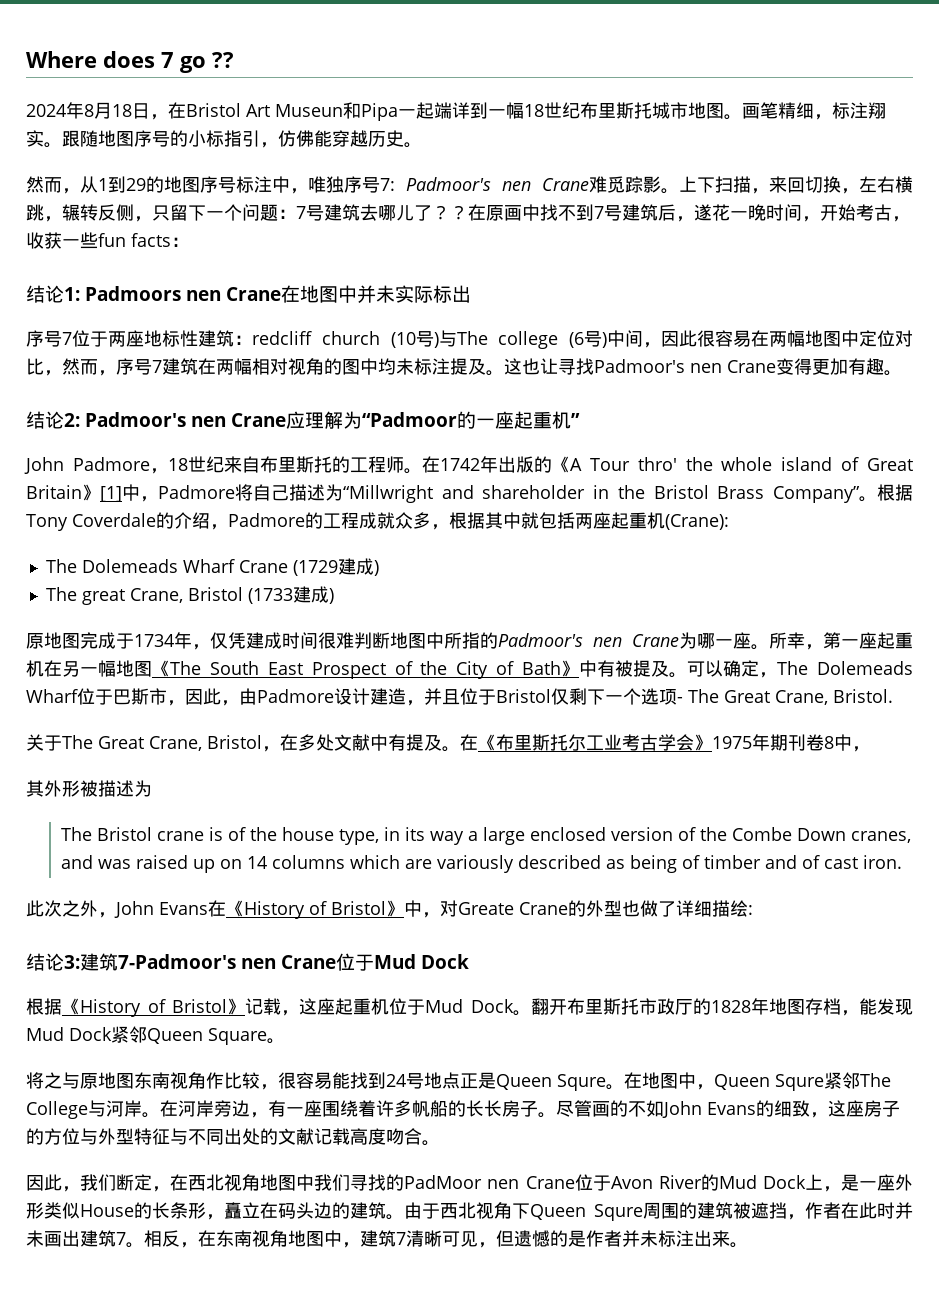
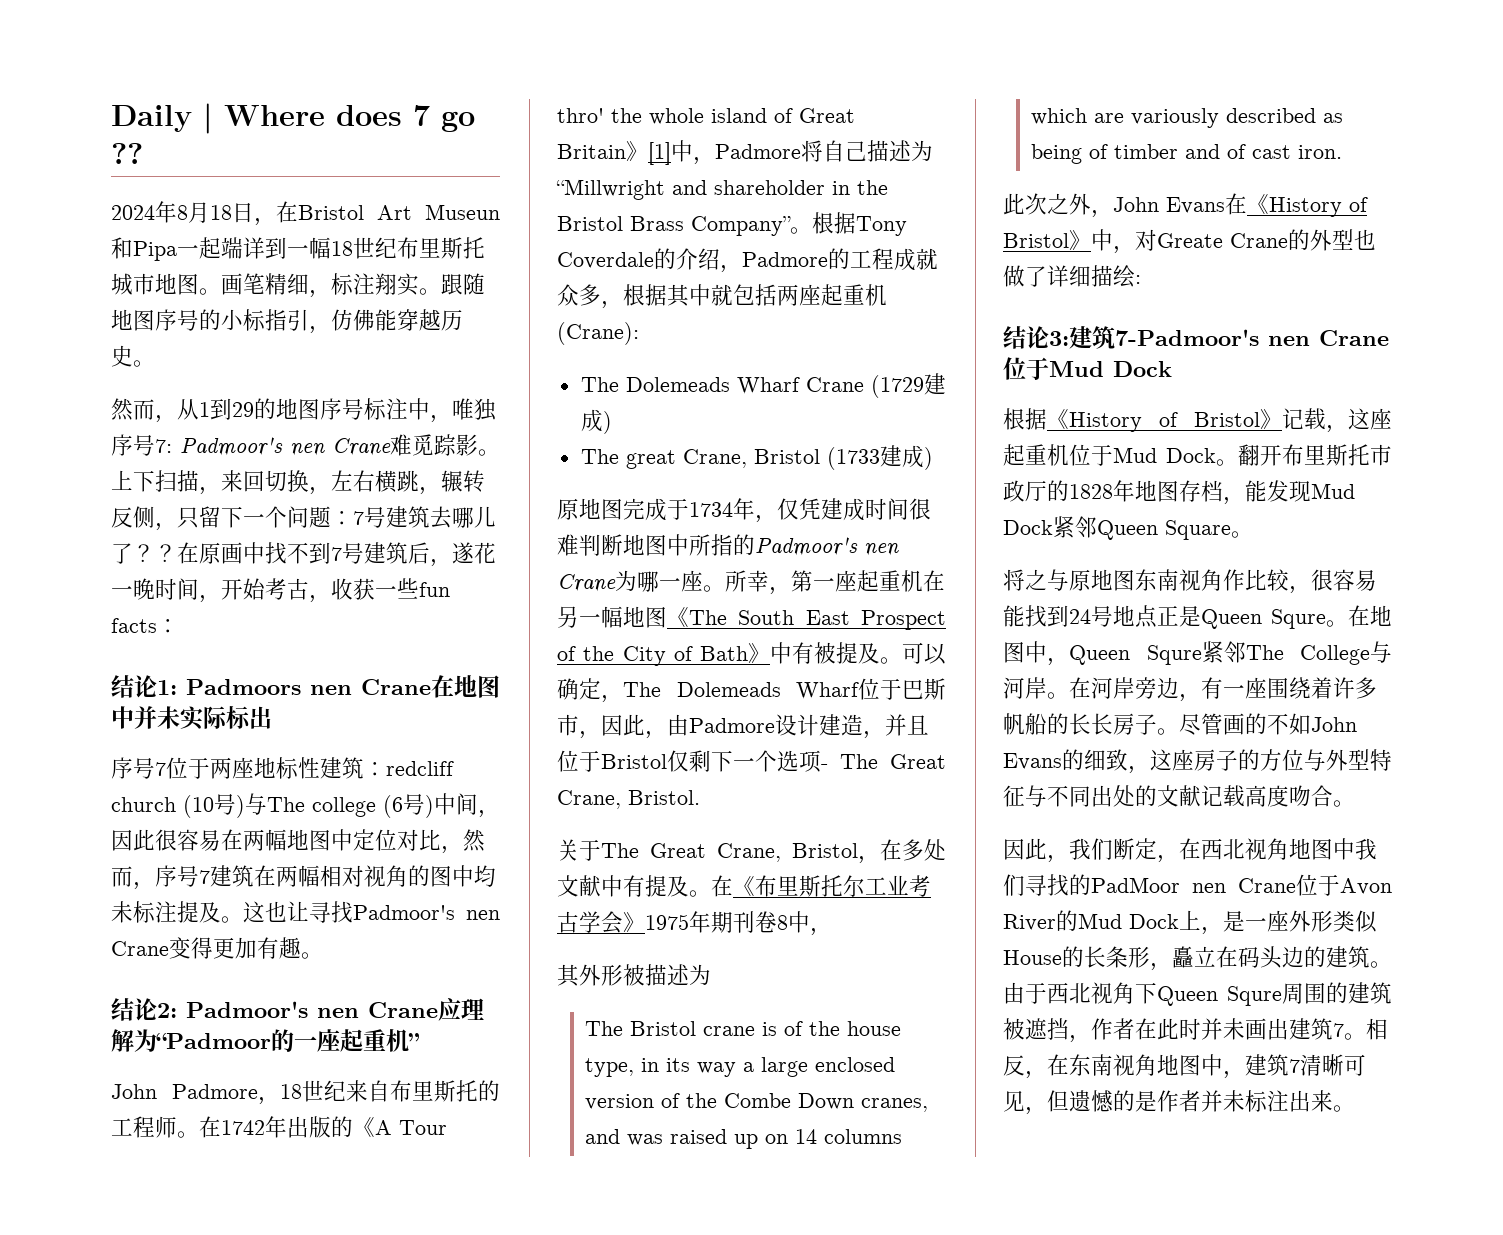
- Where does 7 go ??
+ Daily | Where does 7 go ??

